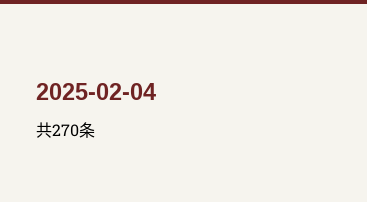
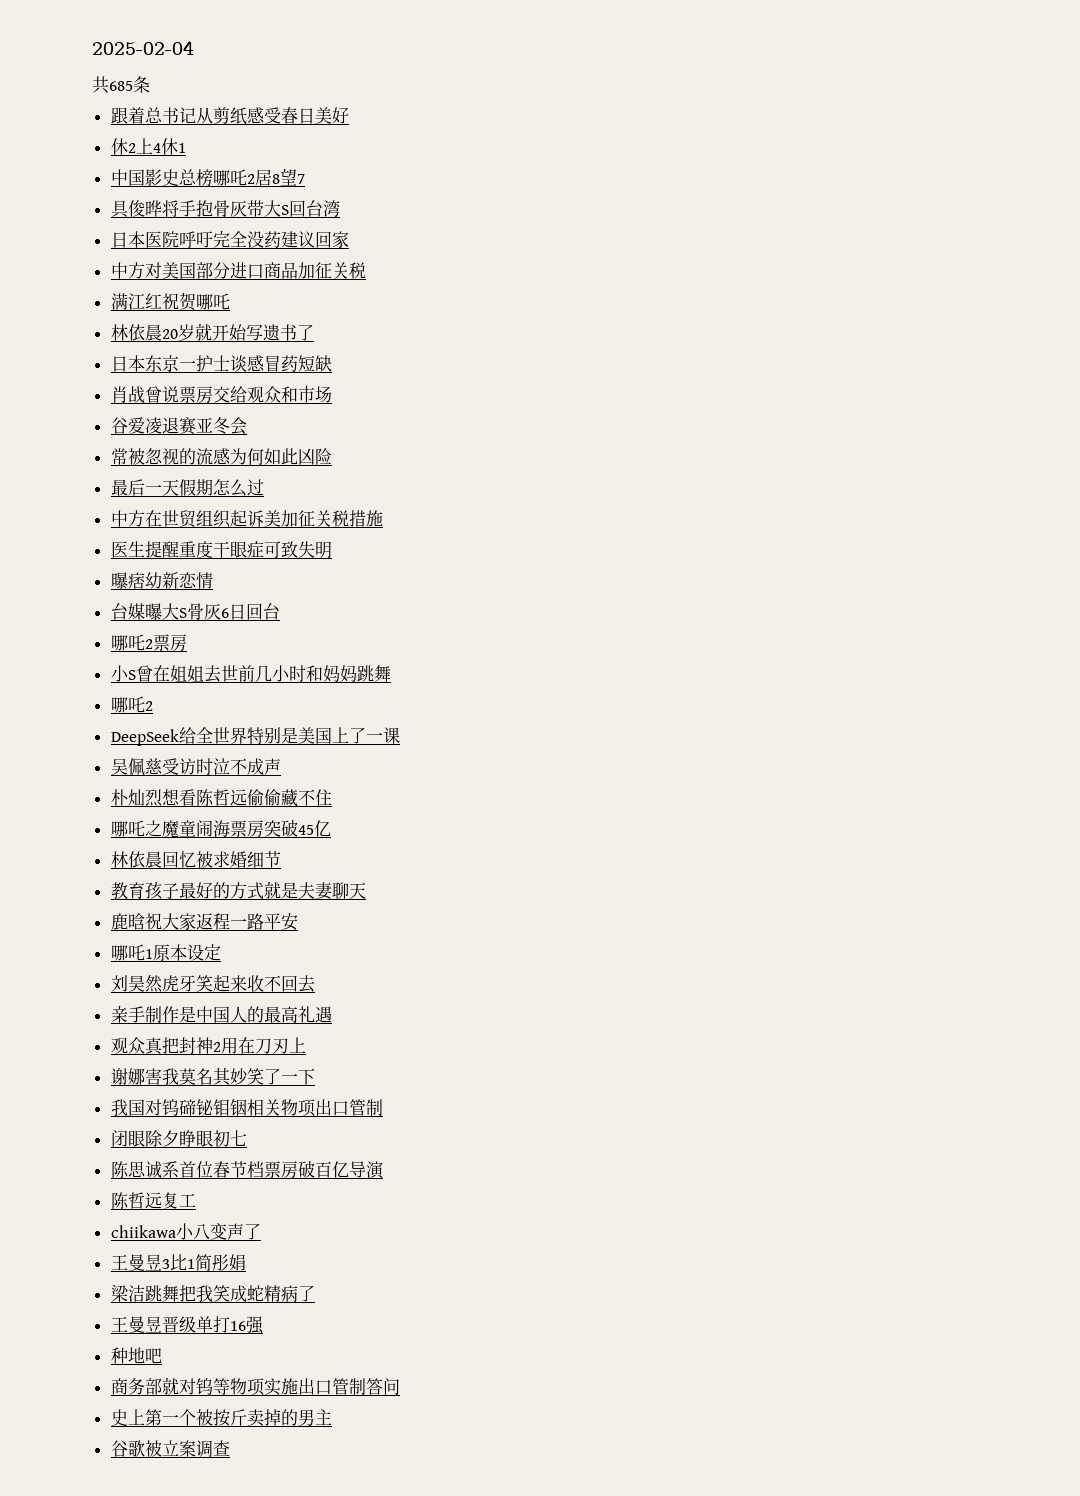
- 共270条
+ 共685条
+ 跟着总书记从剪纸感受春日美好
+ 休2上4休1
+ 中国影史总榜哪吒2居8望7
+ 具俊晔将手抱骨灰带大S回台湾
+ 日本医院呼吁完全没药建议回家
+ 中方对美国部分进口商品加征关税
+ 满江红祝贺哪吒
+ 林依晨20岁就开始写遗书了
+ 日本东京一护士谈感冒药短缺
+ 肖战曾说票房交给观众和市场
+ 谷爱凌退赛亚冬会
+ 常被忽视的流感为何如此凶险
+ 最后一天假期怎么过
+ 中方在世贸组织起诉美加征关税措施
+ 医生提醒重度干眼症可致失明
+ 曝痞幼新恋情
+ 台媒曝大S骨灰6日回台
+ 哪吒2票房
+ 小S曾在姐姐去世前几小时和妈妈跳舞
+ 哪吒2
+ DeepSeek给全世界特别是美国上了一课
+ 吴佩慈受访时泣不成声
+ 朴灿烈想看陈哲远偷偷藏不住
+ 哪吒之魔童闹海票房突破45亿
+ 林依晨回忆被求婚细节
+ 教育孩子最好的方式就是夫妻聊天
+ 鹿晗祝大家返程一路平安
+ 哪吒1原本设定
+ 刘昊然虎牙笑起来收不回去
+ 亲手制作是中国人的最高礼遇
+ 观众真把封神2用在刀刃上
+ 谢娜害我莫名其妙笑了一下
+ 我国对钨碲铋钼铟相关物项出口管制
+ 闭眼除夕睁眼初七
+ 陈思诚系首位春节档票房破百亿导演
+ 陈哲远复工
+ chiikawa小八变声了
+ 王曼昱3比1简彤娟
+ 梁洁跳舞把我笑成蛇精病了
+ 王曼昱晋级单打16强
+ 种地吧
+ 商务部就对钨等物项实施出口管制答问
+ 史上第一个被按斤卖掉的男主
+ 谷歌被立案调查

